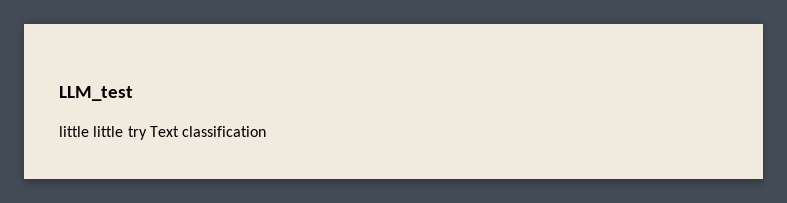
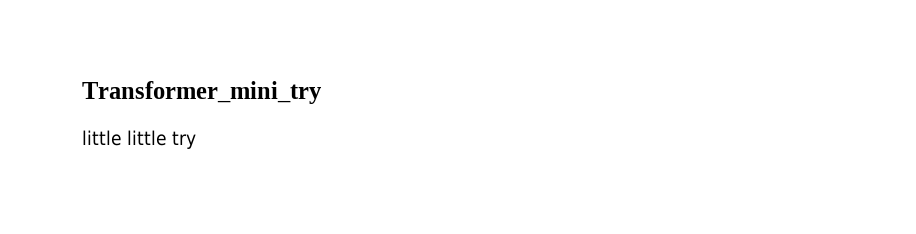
- LLM_test
+ Transformer_mini_try
- little little try Text classification
+ little little try

